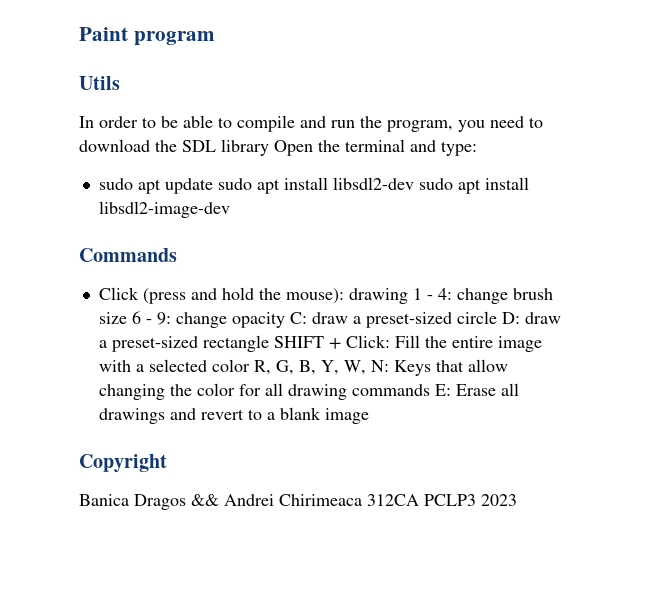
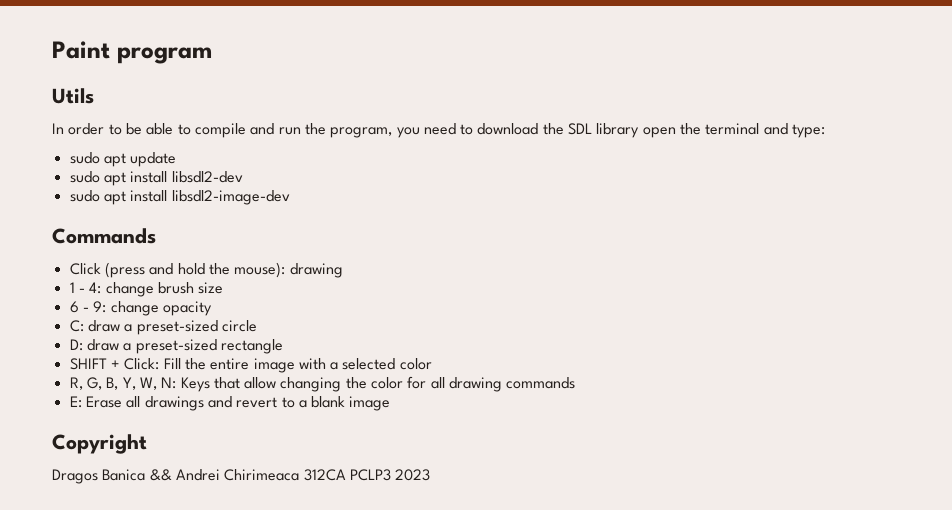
- In order to be able to compile and run the program, you need to download the SDL library Open the terminal and type:
+ In order to be able to compile and run the program, you need to download the SDL library open the terminal and type:
- sudo apt update sudo apt install libsdl2-dev sudo apt install libsdl2-image-dev
+ sudo apt update
+ sudo apt install libsdl2-dev
+ sudo apt install libsdl2-image-dev
- Click (press and hold the mouse): drawing 1 - 4:
+ Click (press and hold the mouse): drawing
+ 1 - 4:
- change brush size 6 - 9:
+ change brush size
+ 6 - 9:
- change opacity C:
+ change opacity
+ C:
- draw a preset-sized circle D:
+ draw a preset-sized circle
+ D:
- draw a preset-sized rectangle SHIFT + Click:
+ draw a preset-sized rectangle
+ SHIFT + Click:
- Fill the entire image with a selected color R, G, B, Y, W, N:
+ Fill the entire image with a selected color
+ R, G, B, Y, W, N:
- Keys that allow changing the color for all drawing commands E:
+ Keys that allow changing the color for all drawing commands
+ E:
- Banica Dragos && Andrei Chirimeaca 312CA PCLP3 2023
+ Dragos Banica && Andrei Chirimeaca 312CA PCLP3 2023

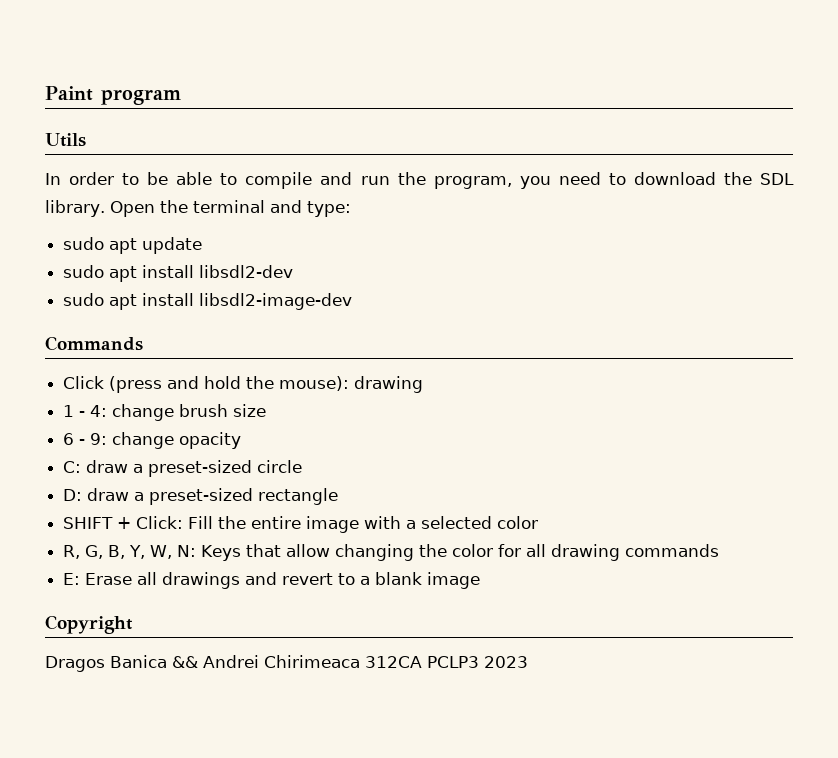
- In order to be able to compile and run the program, you need to download the SDL library open the terminal and type:
+ In order to be able to compile and run the program, you need to download the SDL library. Open the terminal and type:

